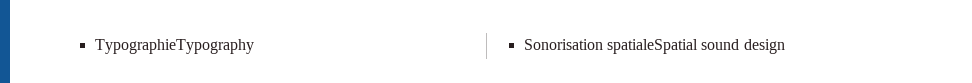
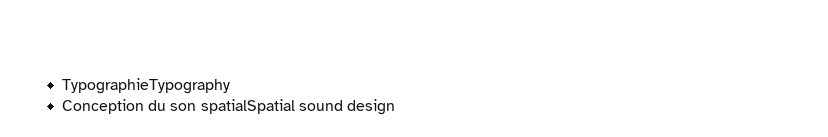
- Sonorisation spatialeSpatial sound design
+ Conception du son spatialSpatial sound design

